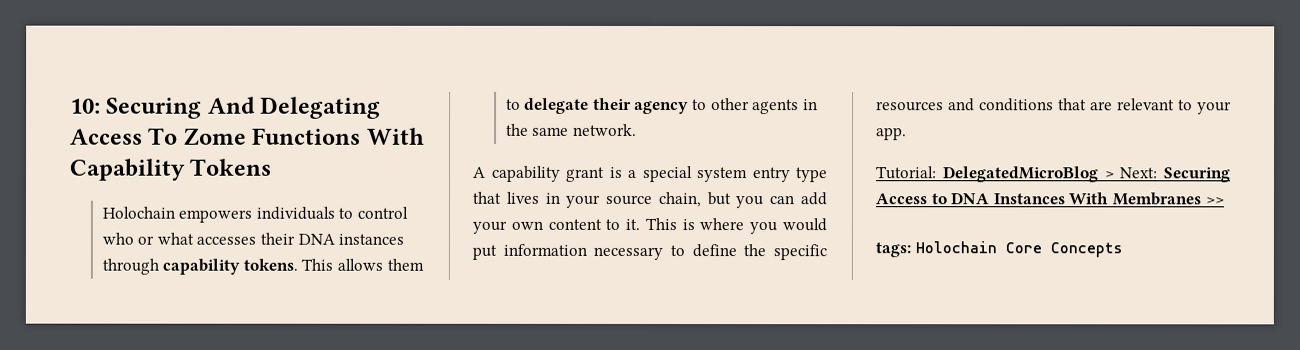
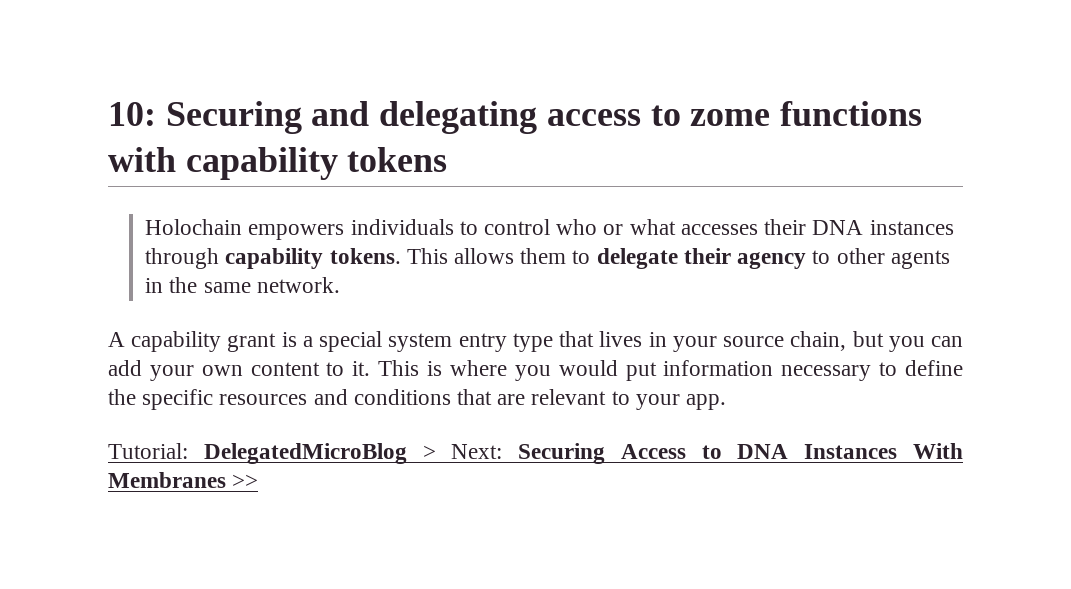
- 10: Securing And Delegating Access To Zome Functions With Capability Tokens
+ 10: Securing and delegating access to zome functions with capability tokens
- tags: Holochain Core Concepts

